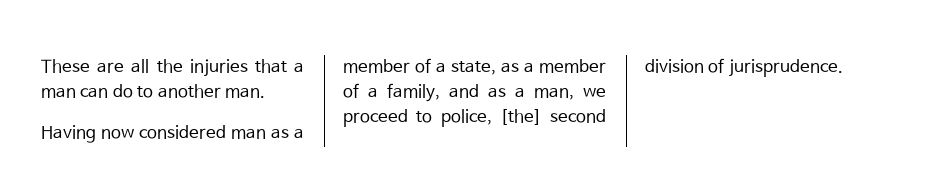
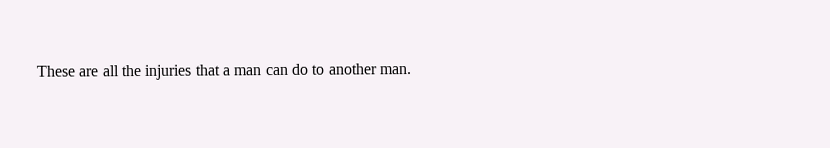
- Having now considered man as a member of a state, as a member of a family, and as a man, we proceed to police, [the] second division of jurisprudence.

